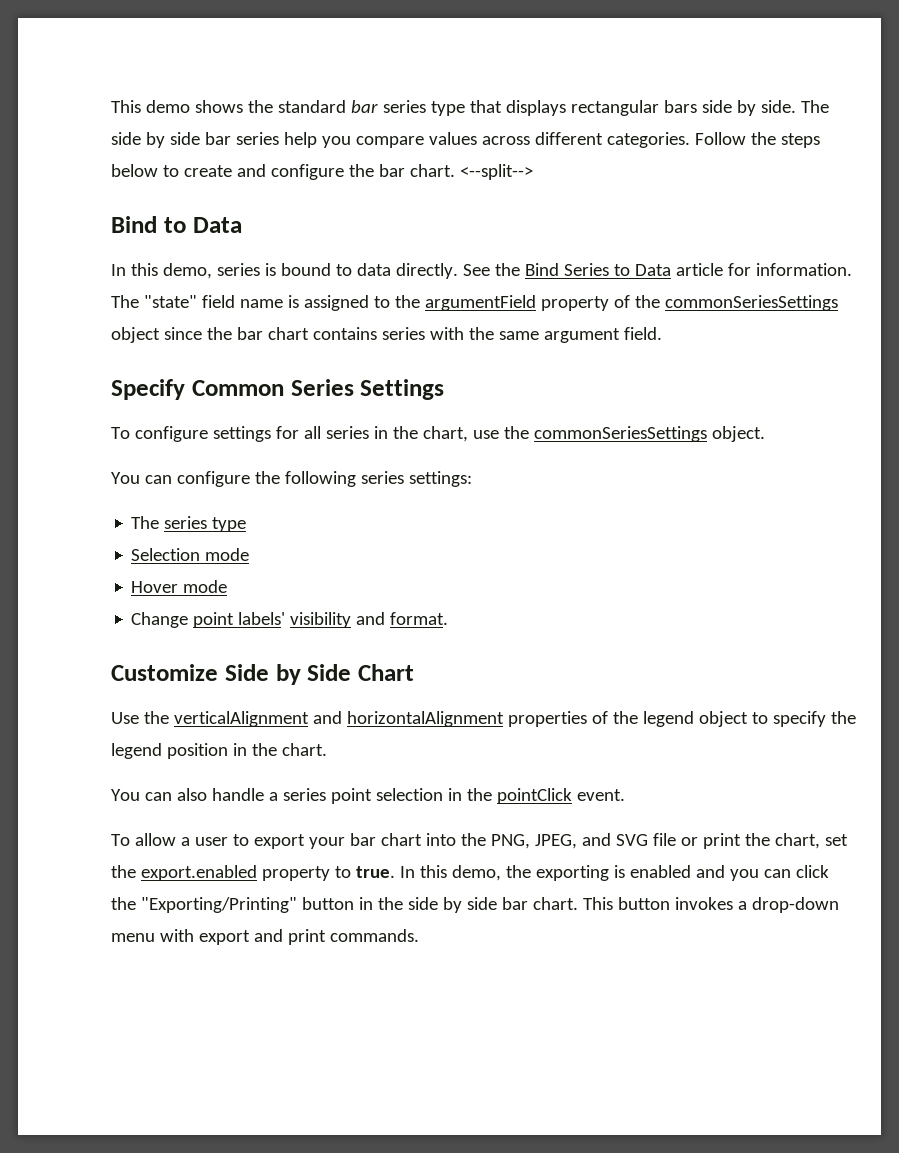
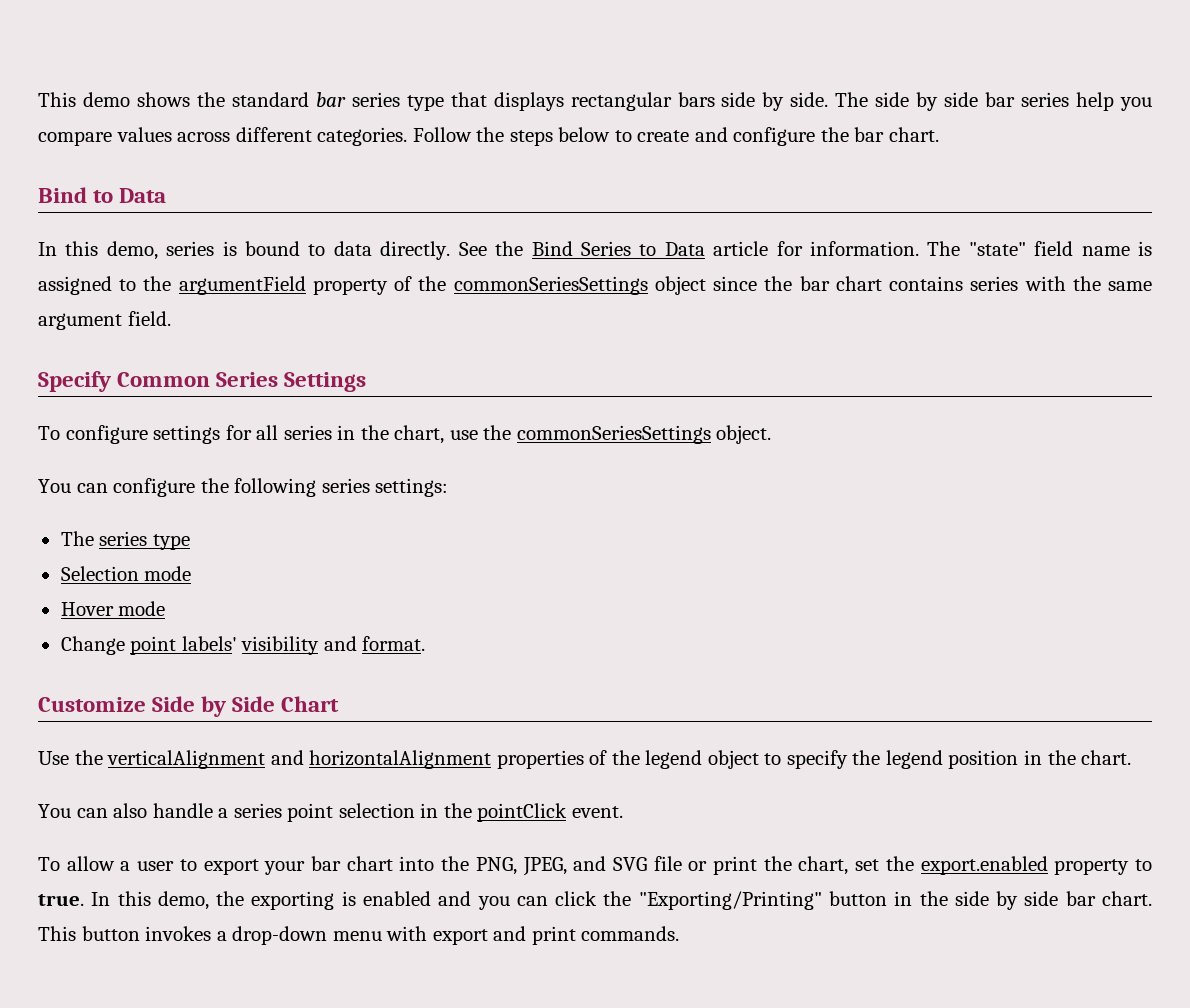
- <--split-->

